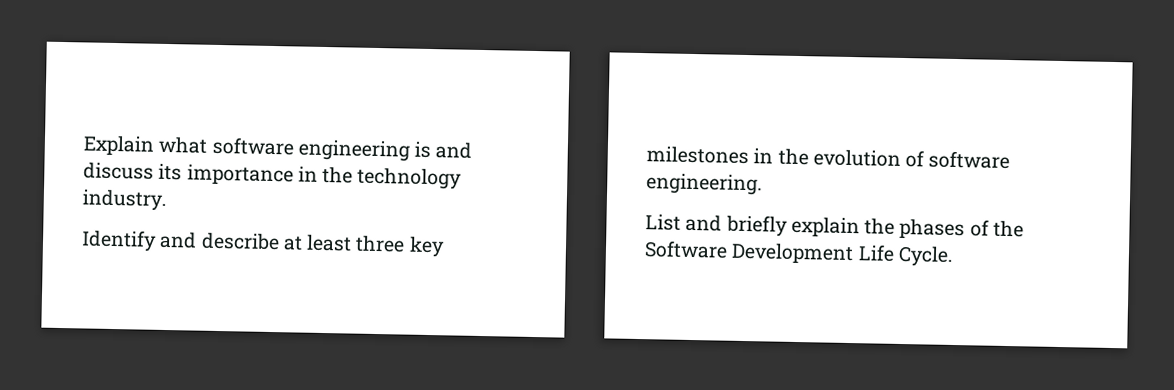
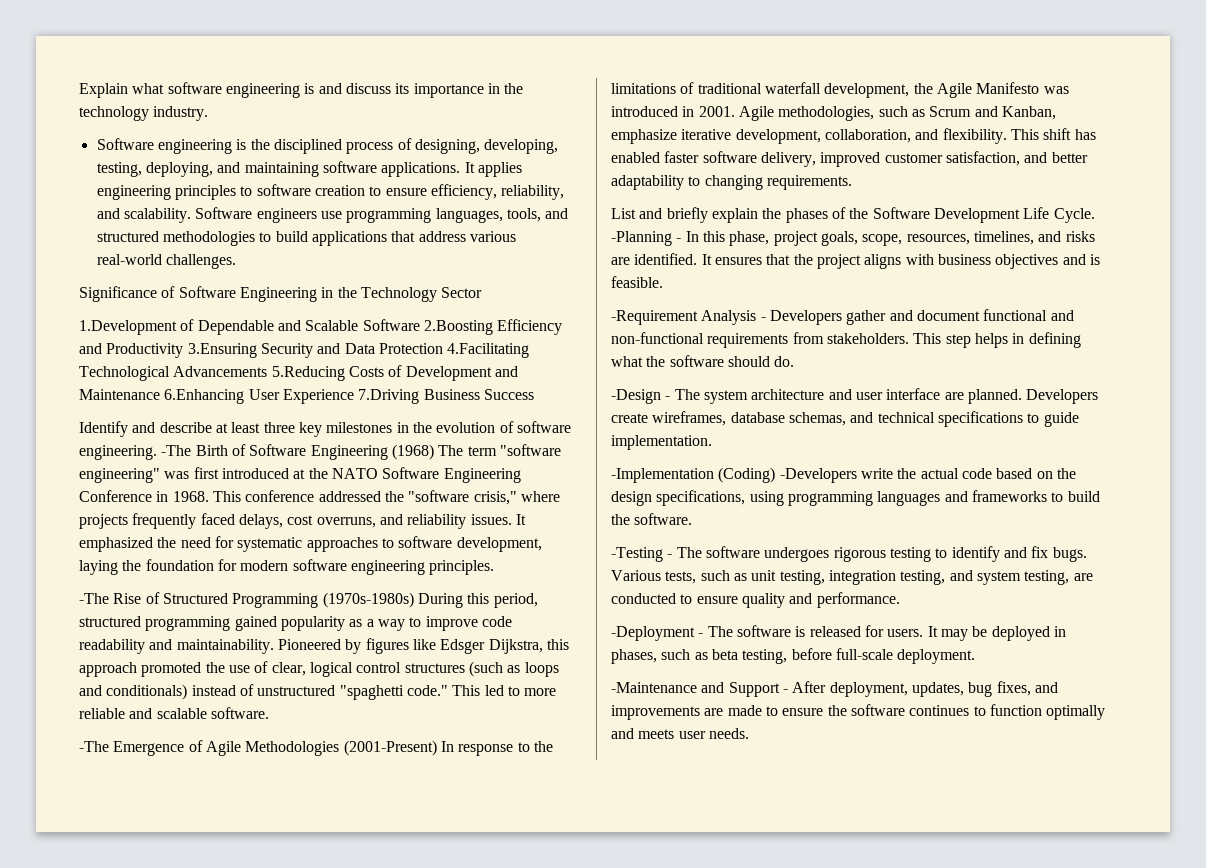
+ Software engineering is the disciplined process of designing, developing, testing, deploying, and maintaining software applications. It applies engineering principles to software creation to ensure efficiency, reliability, and scalability. Software engineers use programming languages, tools, and structured methodologies to build applications that address various real-world challenges.
+ Significance of Software Engineering in the Technology Sector
+ 1.Development of Dependable and Scalable Software 2.Boosting Efficiency and Productivity 3.Ensuring Security and Data Protection 4.Facilitating Technological Advancements 5.Reducing Costs of Development and Maintenance 6.Enhancing User Experience 7.Driving Business Success
+ -The Birth of Software Engineering (1968) The term "software engineering" was first introduced at the NATO Software Engineering Conference in 1968. This conference addressed the "software crisis," where projects frequently faced delays, cost overruns, and reliability issues. It emphasized the need for systematic approaches to software development, laying the foundation for modern software engineering principles.
+ -The Rise of Structured Programming (1970s-1980s) During this period, structured programming gained popularity as a way to improve code readability and maintainability. Pioneered by figures like Edsger Dijkstra, this approach promoted the use of clear, logical control structures (such as loops and conditionals) instead of unstructured "spaghetti code." This led to more reliable and scalable software.
+ -The Emergence of Agile Methodologies (2001-Present) In response to the limitations of traditional waterfall development, the Agile Manifesto was introduced in 2001. Agile methodologies, such as Scrum and Kanban, emphasize iterative development, collaboration, and flexibility. This shift has enabled faster software delivery, improved customer satisfaction, and better adaptability to changing requirements.
+ -Planning - In this phase, project goals, scope, resources, timelines, and risks are identified. It ensures that the project aligns with business objectives and is feasible.
+ -Requirement Analysis - Developers gather and document functional and non-functional requirements from stakeholders. This step helps in defining what the software should do.
+ -Design - The system architecture and user interface are planned. Developers create wireframes, database schemas, and technical specifications to guide implementation.
+ -Implementation (Coding) -Developers write the actual code based on the design specifications, using programming languages and frameworks to build the software.
+ -Testing - The software undergoes rigorous testing to identify and fix bugs. Various tests, such as unit testing, integration testing, and system testing, are conducted to ensure quality and performance.
+ -Deployment - The software is released for users. It may be deployed in phases, such as beta testing, before full-scale deployment.
+ -Maintenance and Support - After deployment, updates, bug fixes, and improvements are made to ensure the software continues to function optimally and meets user needs.

